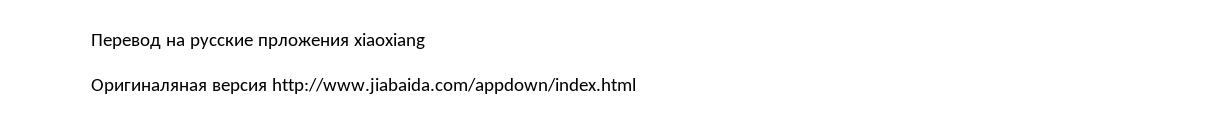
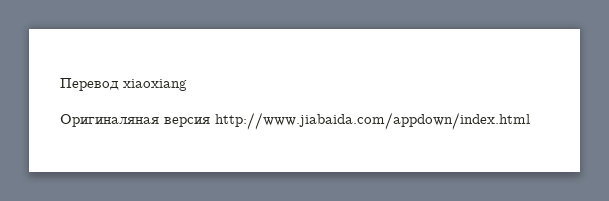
- Перевод на русские прложения xiaoxiang
+ Перевод xiaoxiang

